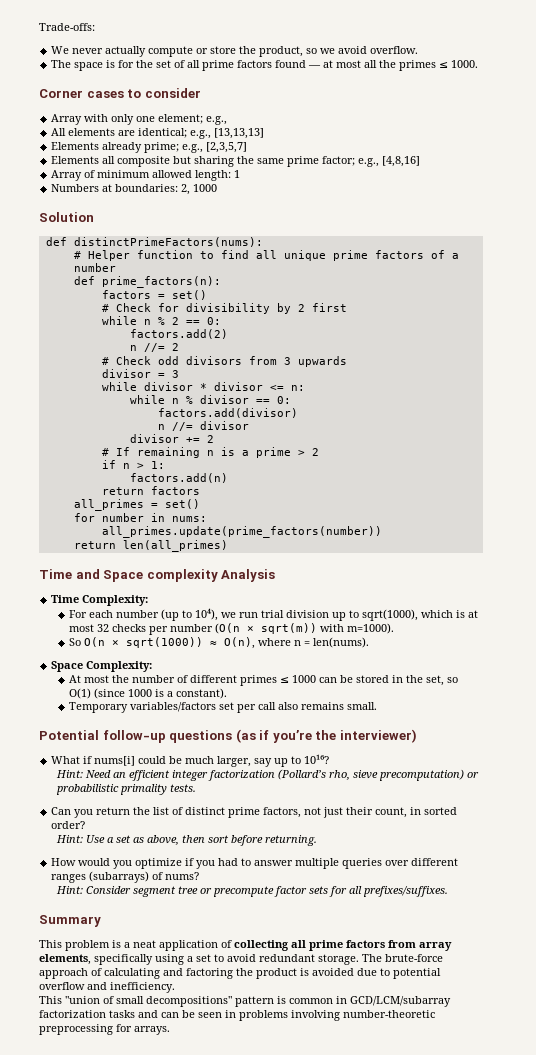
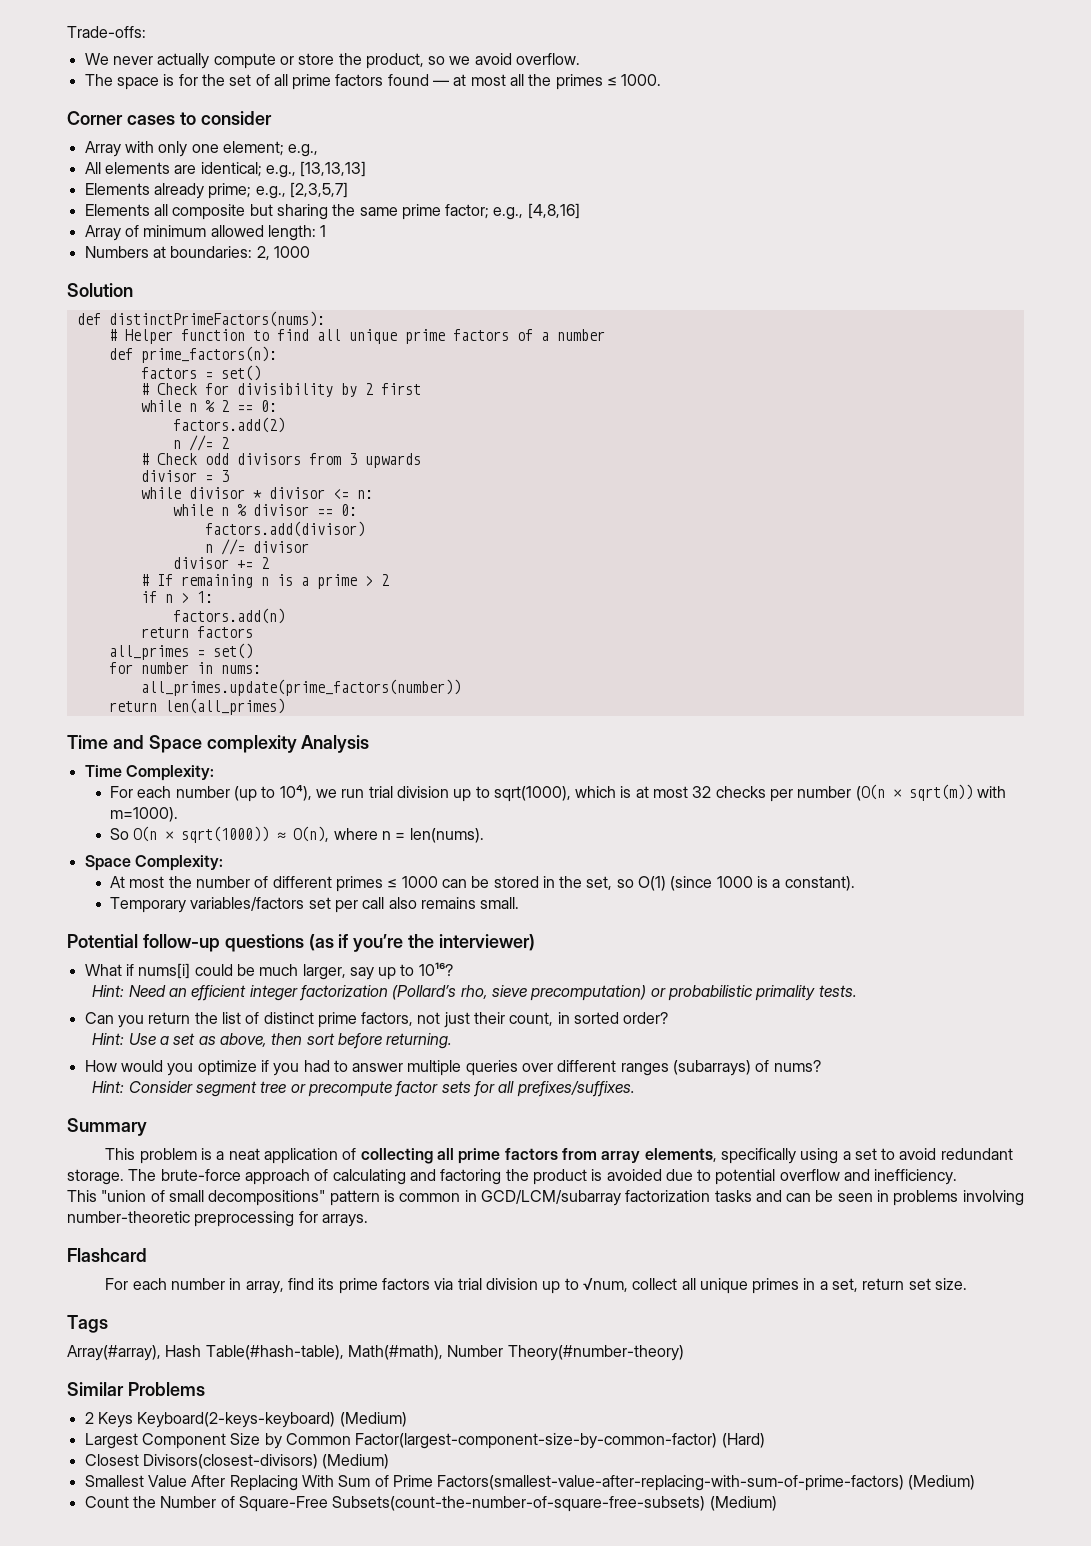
+ Flashcard
+ For each number in array, find its prime factors via trial division up to √num, collect all unique primes in a set, return set size.
+ Tags
+ Array(#array), Hash Table(#hash-table), Math(#math), Number Theory(#number-theory)
+ Similar Problems
+ 2 Keys Keyboard(2-keys-keyboard) (Medium)
+ Largest Component Size by Common Factor(largest-component-size-by-common-factor) (Hard)
+ Closest Divisors(closest-divisors) (Medium)
+ Smallest Value After Replacing With Sum of Prime Factors(smallest-value-after-replacing-with-sum-of-prime-factors) (Medium)
+ Count the Number of Square-Free Subsets(count-the-number-of-square-free-subsets) (Medium)

